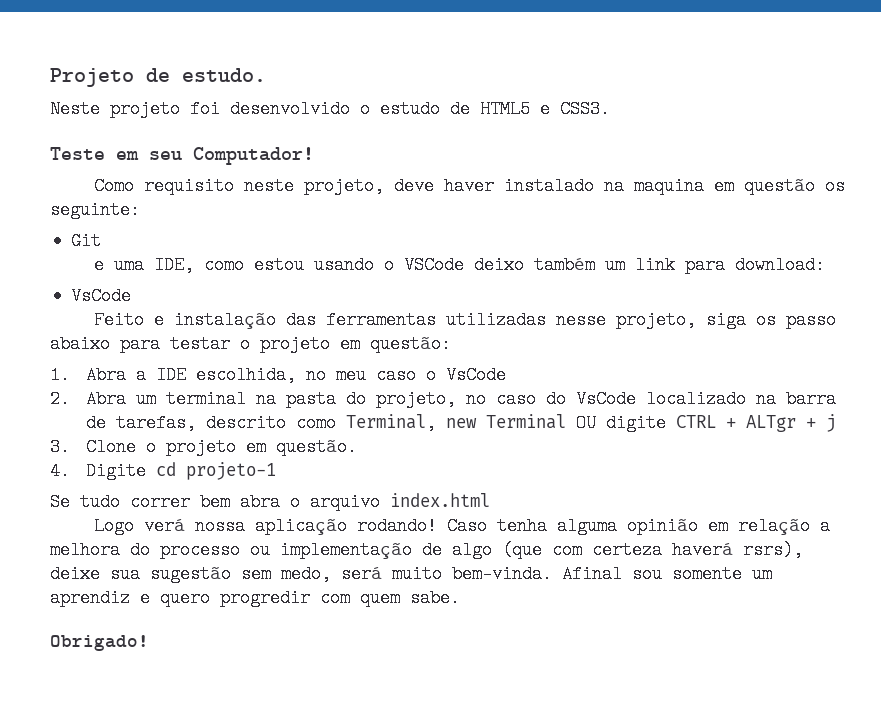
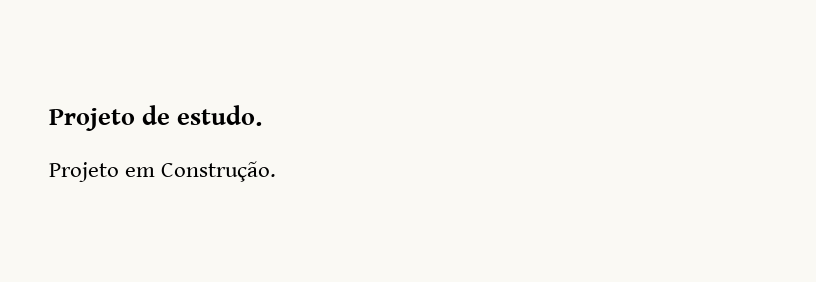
- Neste projeto foi desenvolvido o estudo de HTML5 e CSS3.
- Teste em seu Computador!
- Como requisito neste projeto, deve haver instalado na maquina em questão os seguinte:
- Git
- e uma IDE, como estou usando o VSCode deixo também um link para download:
- VsCode
- Feito e instalação das ferramentas utilizadas nesse projeto, siga os passo abaixo para testar o projeto em questão:
- 1. Abra a IDE escolhida, no meu caso o VsCode
- 2. Abra um terminal na pasta do projeto, no caso do VsCode localizado na barra de tarefas, descrito como Terminal, new Terminal OU digite CTRL + ALTgr + j
- 3. Clone o projeto em questão.
- 4. Digite cd projeto-1
- Se tudo correr bem abra o arquivo index.html
- Logo verá nossa aplicação rodando! Caso tenha alguma opinião em relação a melhora do processo ou implementação de algo (que com certeza haverá rsrs), deixe sua sugestão sem medo, será muito bem-vinda. Afinal sou somente um aprendiz e quero progredir com quem sabe.
- Obrigado!
+ Projeto em Construção.

